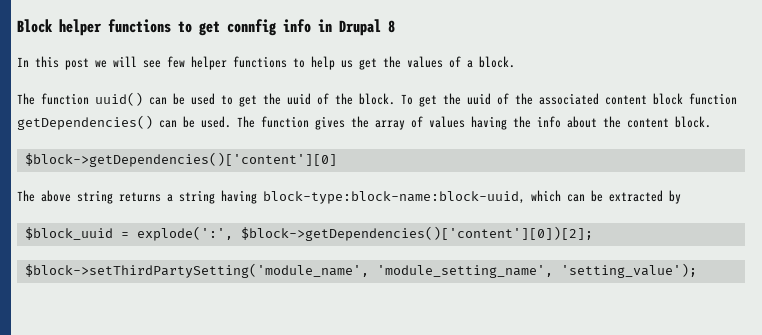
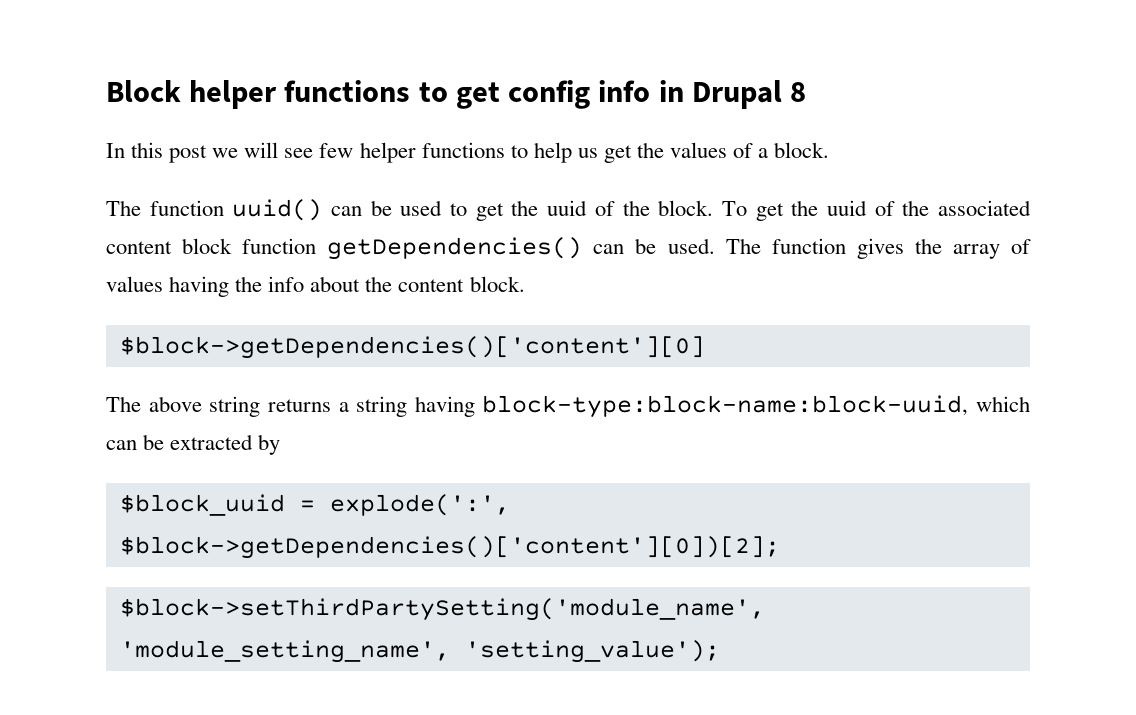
- Block helper functions to get connfig info in Drupal 8
+ Block helper functions to get config info in Drupal 8

